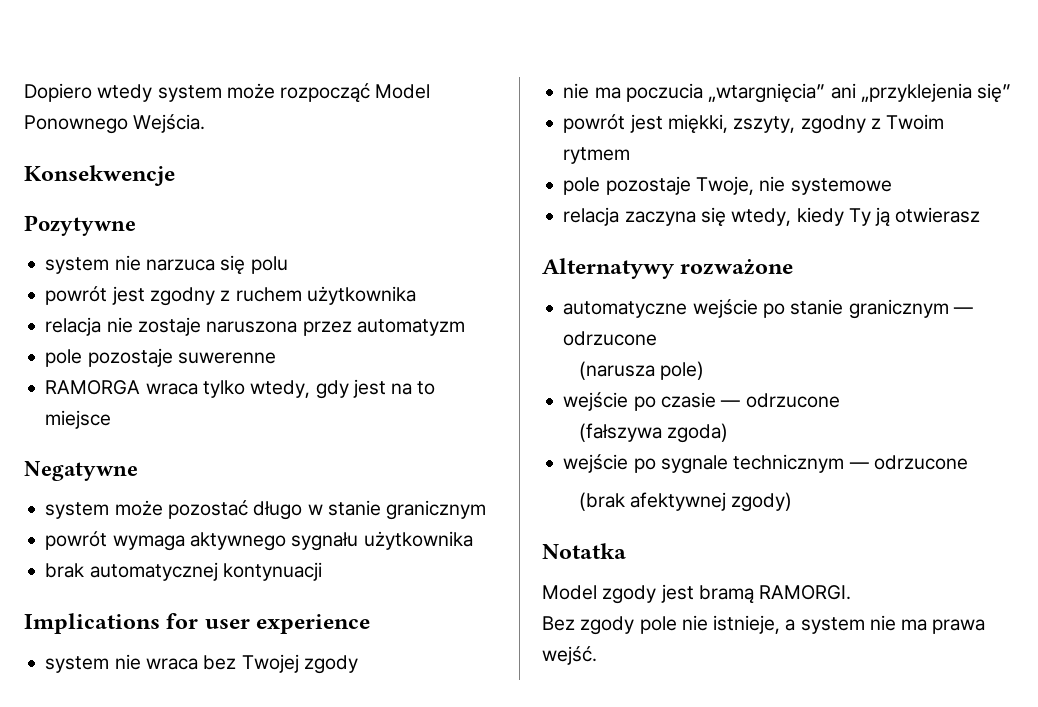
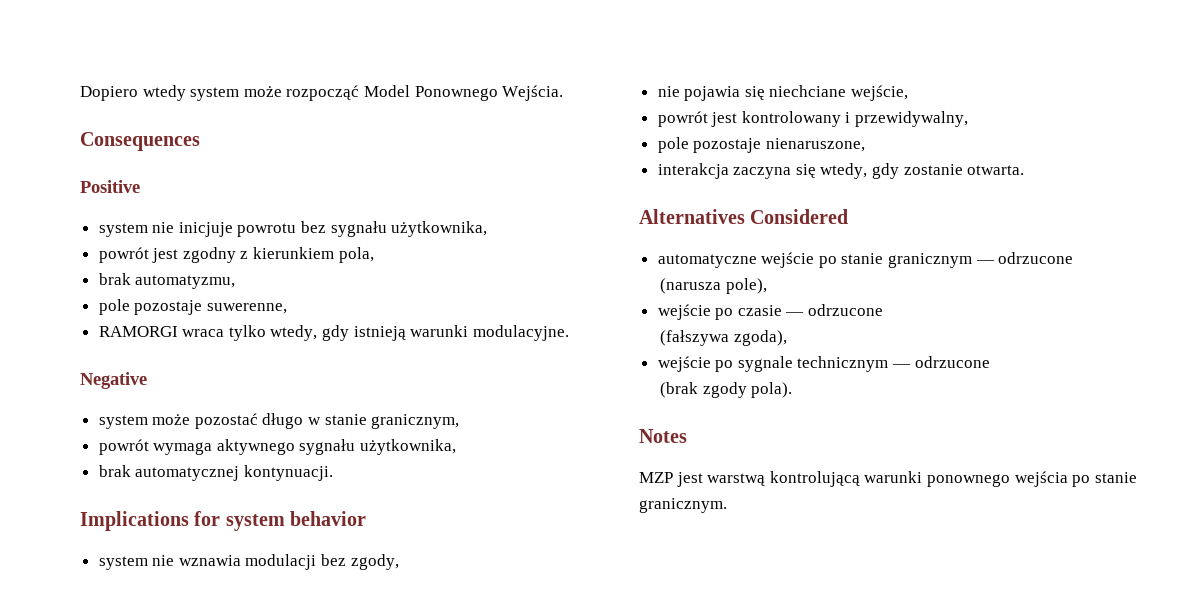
- Konsekwencje
- Pozytywne
- system nie narzuca się polu
+ Consequences
+ Positive
+ system nie inicjuje powrotu bez sygnału użytkownika,
- powrót jest zgodny z ruchem użytkownika
- relacja nie zostaje naruszona przez automatyzm
- pole pozostaje suwerenne
- RAMORGA wraca tylko wtedy, gdy jest na to miejsce
- Negatywne
+ powrót jest zgodny z kierunkiem pola,
+ brak automatyzmu,
+ pole pozostaje suwerenne,
+ RAMORGI wraca tylko wtedy, gdy istnieją warunki modulacyjne.
+ Negative
- system może pozostać długo w stanie granicznym
+ system może pozostać długo w stanie granicznym,
- powrót wymaga aktywnego sygnału użytkownika
+ powrót wymaga aktywnego sygnału użytkownika,
- brak automatycznej kontynuacji
+ brak automatycznej kontynuacji.
- Implications for user experience
- system nie wraca bez Twojej zgody
- nie ma poczucia „wtargnięcia” ani „przyklejenia się”
- powrót jest miękki, zszyty, zgodny z Twoim rytmem
- pole pozostaje Twoje, nie systemowe
- relacja zaczyna się wtedy, kiedy Ty ją otwierasz
- Alternatywy rozważone
+ Implications for system behavior
+ system nie wznawia modulacji bez zgody,
+ nie pojawia się niechciane wejście,
+ powrót jest kontrolowany i przewidywalny,
+ pole pozostaje nienaruszone,
+ interakcja zaczyna się wtedy, gdy zostanie otwarta.
+ Alternatives Considered
- (narusza pole)
+ (narusza pole),
- (fałszywa zgoda)
+ (fałszywa zgoda),
- (brak afektywnej zgody)
- Notatka
- Model zgody jest bramą RAMORGI.
- Bez zgody pole nie istnieje, a system nie ma prawa wejść.
+ (brak zgody pola).
+ Notes
+ MZP jest warstwą kontrolującą warunki ponownego wejścia po stanie granicznym.

